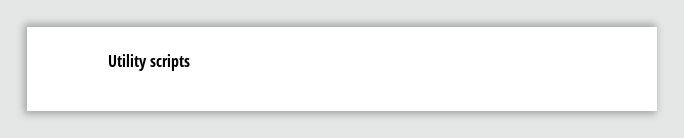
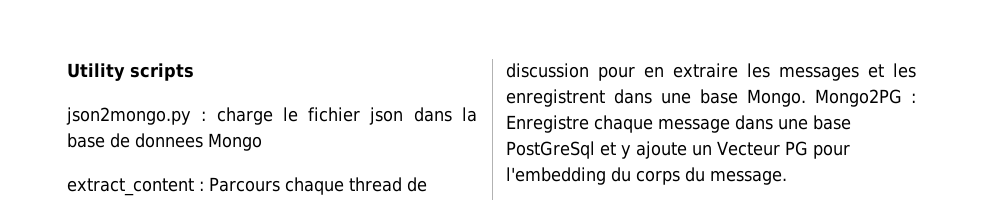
+ json2mongo.py : charge le fichier json dans la base de donnees Mongo
+ extract_content : Parcours chaque thread de discussion pour en extraire les messages et les enregistrent dans une base Mongo. Mongo2PG : Enregistre chaque message dans une base PostGreSql et y ajoute un Vecteur PG pour l'embedding du corps du message.

